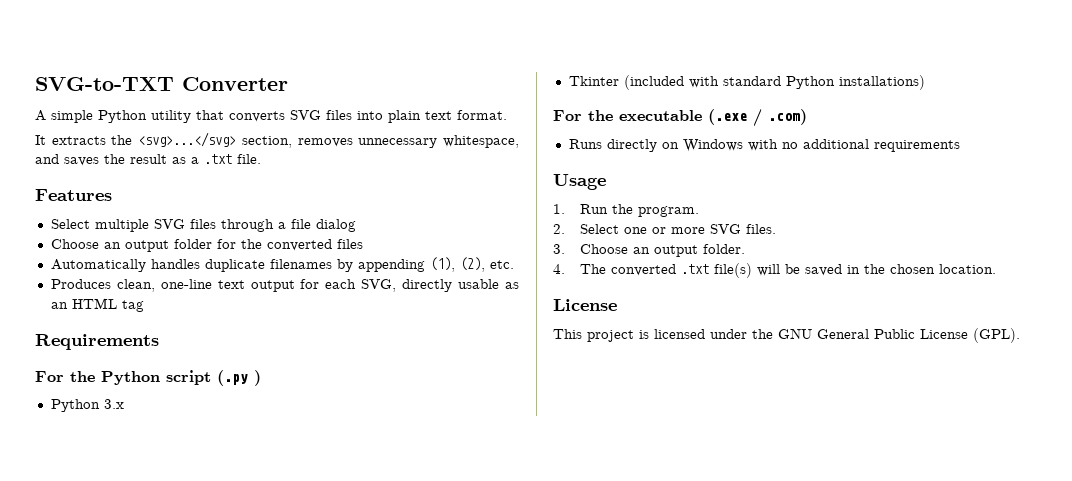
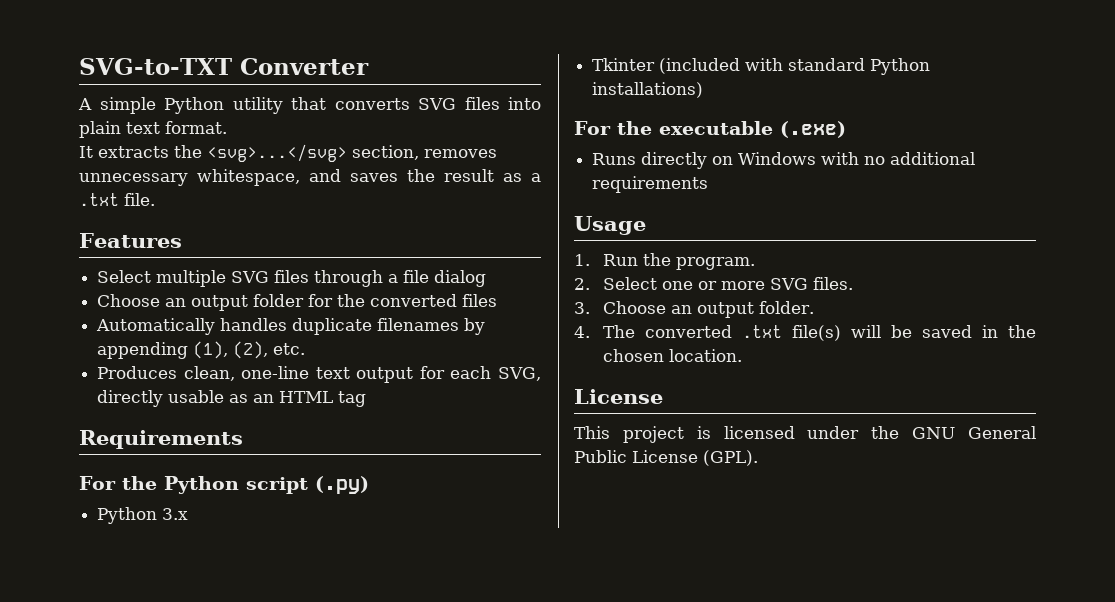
- For the Python script (.py )
+ For the Python script (.py)
- For the executable (.exe / .com)
+ For the executable (.exe)

